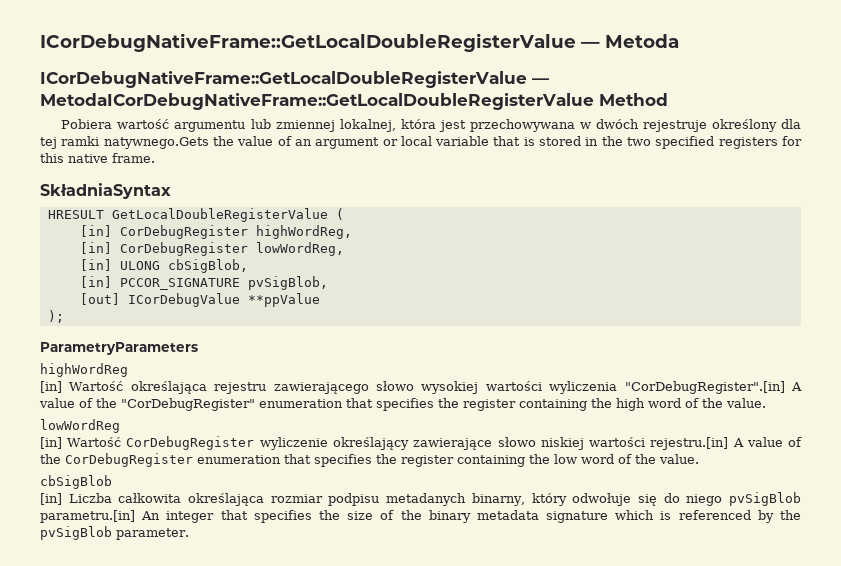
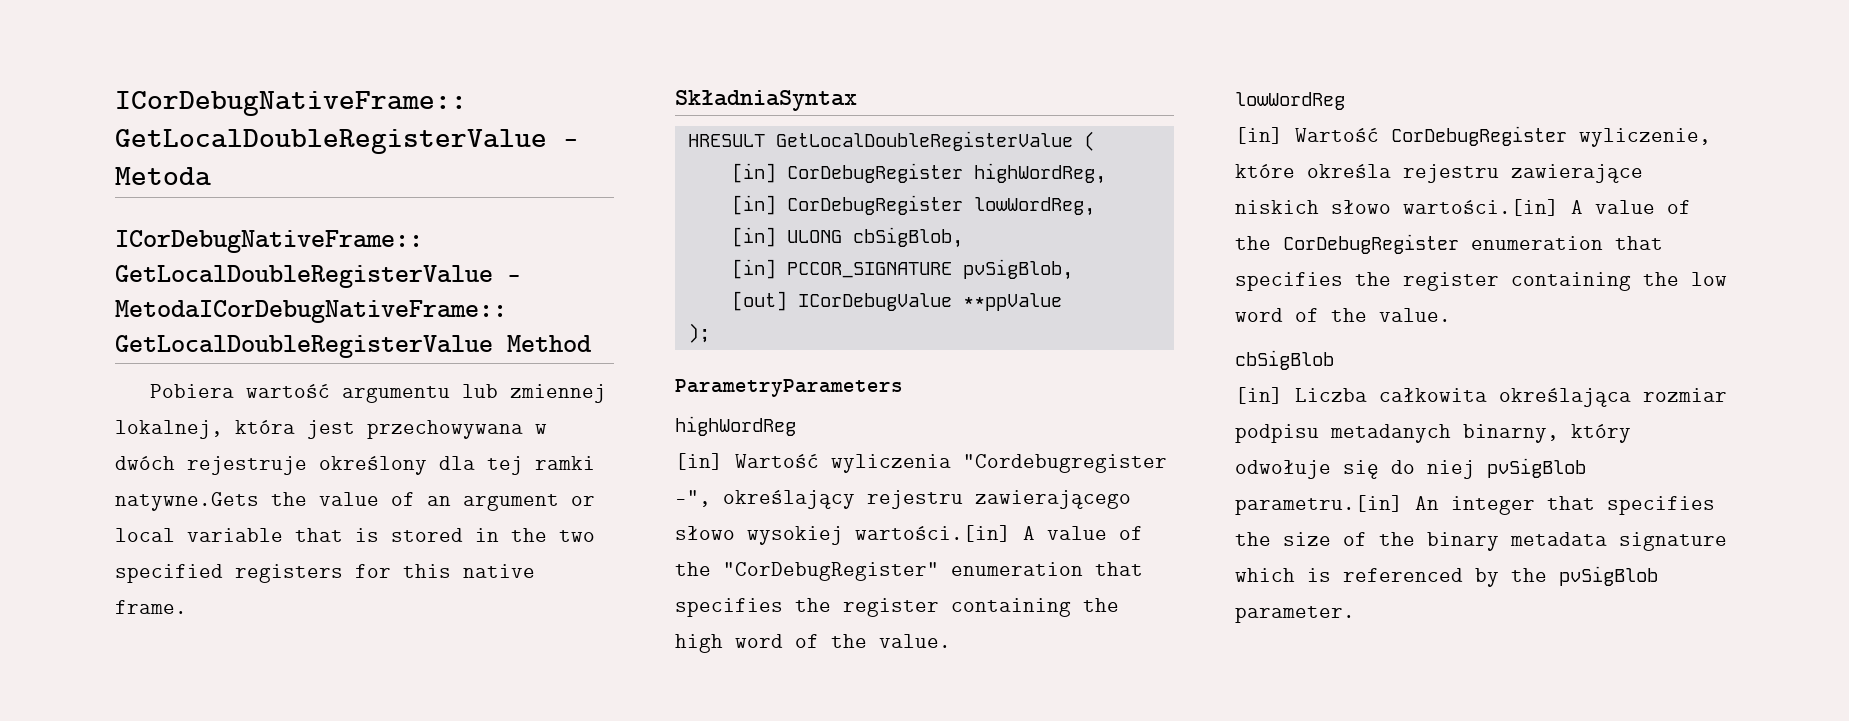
- Pobiera wartość argumentu lub zmiennej lokalnej, która jest przechowywana w dwóch rejestruje określony dla tej ramki natywnego.Gets the value of an argument or local variable that is stored in the two specified registers for this native frame.
+ Pobiera wartość argumentu lub zmiennej lokalnej, która jest przechowywana w dwóch rejestruje określony dla tej ramki natywne.Gets the value of an argument or local variable that is stored in the two specified registers for this native frame.
- [in] Wartość określająca rejestru zawierającego słowo wysokiej wartości wyliczenia "CorDebugRegister".[in] A value of the "CorDebugRegister" enumeration that specifies the register containing the high word of the value.
+ [in] Wartość wyliczenia "Cordebugregister —", określający rejestru zawierającego słowo wysokiej wartości.[in] A value of the "CorDebugRegister" enumeration that specifies the register containing the high word of the value.
- [in] Wartość CorDebugRegister wyliczenie określający zawierające słowo niskiej wartości rejestru.[in] A value of the CorDebugRegister enumeration that specifies the register containing the low word of the value.
+ [in] Wartość CorDebugRegister wyliczenie, które określa rejestru zawierające niskich słowo wartości.[in] A value of the CorDebugRegister enumeration that specifies the register containing the low word of the value.
- [in] Liczba całkowita określająca rozmiar podpisu metadanych binarny, który odwołuje się do niego pvSigBlob parametru.[in] An integer that specifies the size of the binary metadata signature which is referenced by the pvSigBlob parameter.
+ [in] Liczba całkowita określająca rozmiar podpisu metadanych binarny, który odwołuje się do niej pvSigBlob parametru.[in] An integer that specifies the size of the binary metadata signature which is referenced by the pvSigBlob parameter.

